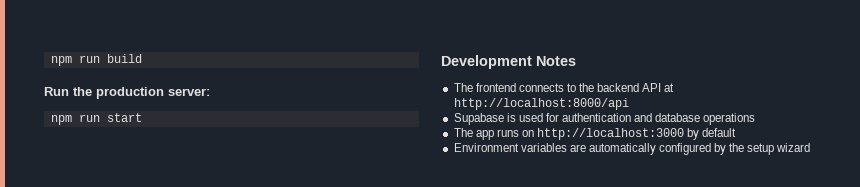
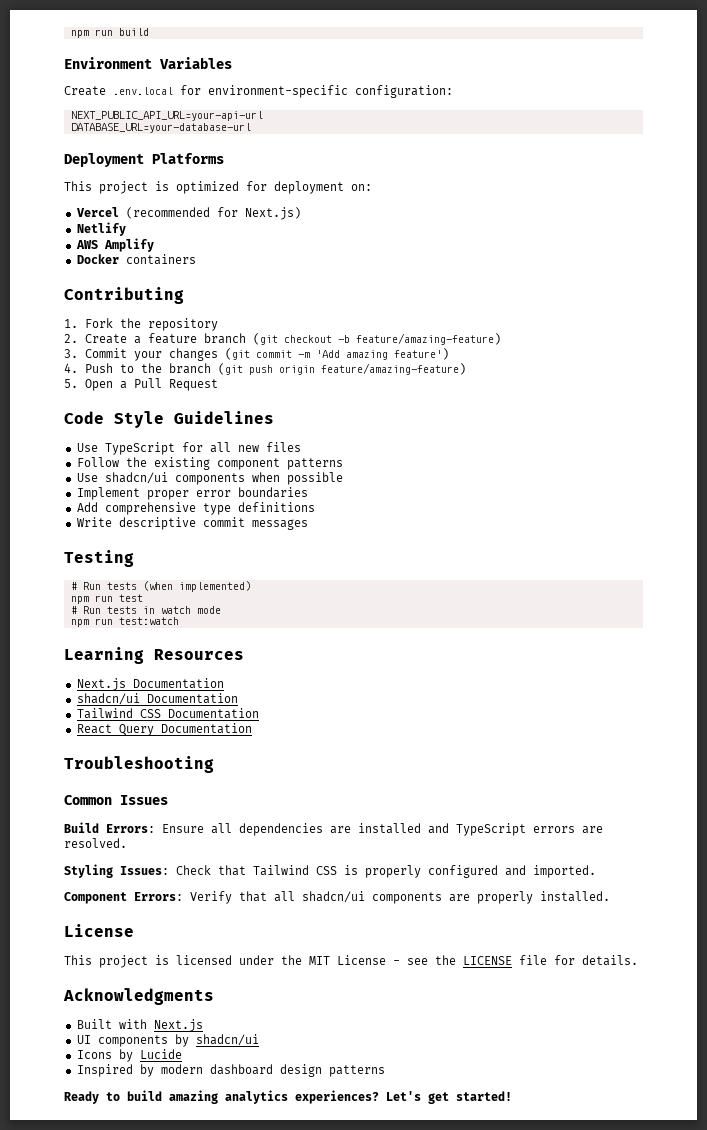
- Run the production server:
- npm run start
- Development Notes
- The frontend connects to the backend API at http://localhost:8000/api
- Supabase is used for authentication and database operations
- The app runs on http://localhost:3000 by default
- Environment variables are automatically configured by the setup wizard
+ Environment Variables
+ Create .env.local for environment-specific configuration:
+ NEXT_PUBLIC_API_URL=your-api-url
+ DATABASE_URL=your-database-url
+ Deployment Platforms
+ This project is optimized for deployment on:
+ Vercel (recommended for Next.js)
+ Netlify
+ AWS Amplify
+ Docker containers
+ Contributing
+ 1. Fork the repository
+ 2. Create a feature branch (git checkout -b feature/amazing-feature)
+ 3. Commit your changes (git commit -m 'Add amazing feature')
+ 4. Push to the branch (git push origin feature/amazing-feature)
+ 5. Open a Pull Request
+ Code Style Guidelines
+ Use TypeScript for all new files
+ Follow the existing component patterns
+ Use shadcn/ui components when possible
+ Implement proper error boundaries
+ Add comprehensive type definitions
+ Write descriptive commit messages
+ Testing
+ # Run tests (when implemented)
+ npm run test
+ # Run tests in watch mode
+ npm run test:watch
+ Learning Resources
+ Next.js Documentation
+ shadcn/ui Documentation
+ Tailwind CSS Documentation
+ React Query Documentation
+ Troubleshooting
+ Common Issues
+ Build Errors: Ensure all dependencies are installed and TypeScript errors are resolved.
+ Styling Issues: Check that Tailwind CSS is properly configured and imported.
+ Component Errors: Verify that all shadcn/ui components are properly installed.
+ License
+ This project is licensed under the MIT License - see the LICENSE file for details.
+ Acknowledgments
+ Built with Next.js
+ UI components by shadcn/ui
+ Icons by Lucide
+ Inspired by modern dashboard design patterns
+ Ready to build amazing analytics experiences? Let's get started!

